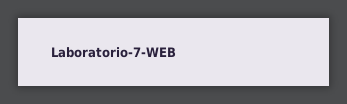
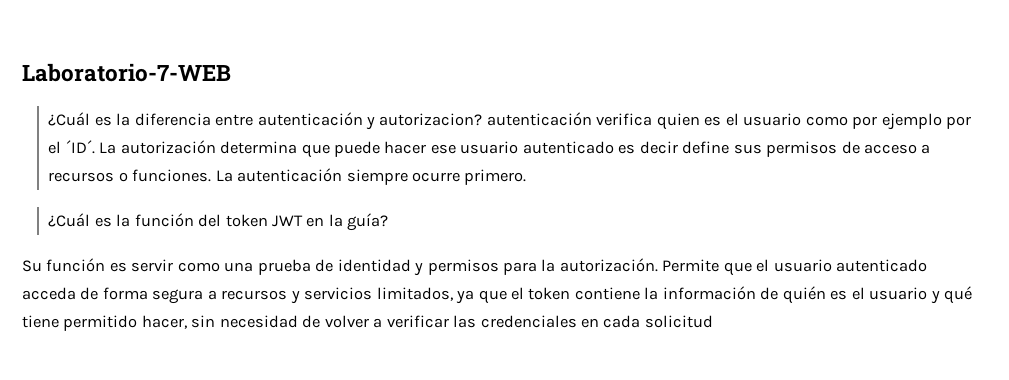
+ ¿Cuál es la diferencia entre autenticación y autorizacion? autenticación verifica quien es el usuario como por ejemplo por el ´ID´. La autorización determina que puede hacer ese usuario autenticado es decir define sus permisos de acceso a recursos o funciones. La autenticación siempre ocurre primero.
+ ¿Cuál es la función del token JWT en la guía?
+ Su función es servir como una prueba de identidad y permisos para la autorización. Permite que el usuario autenticado acceda de forma segura a recursos y servicios limitados, ya que el token contiene la información de quién es el usuario y qué tiene permitido hacer, sin necesidad de volver a verificar las credenciales en cada solicitud

